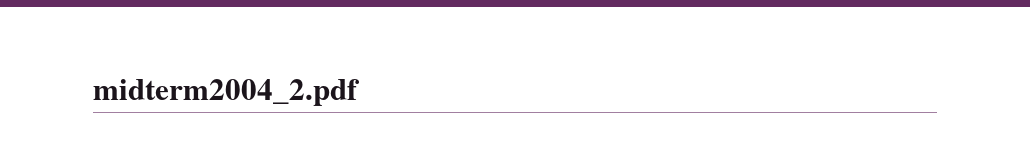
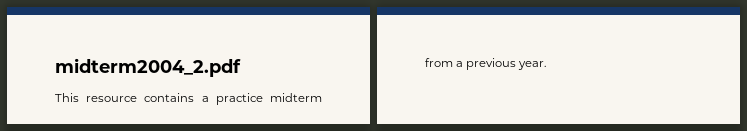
+ This resource contains a practice midterm from a previous year.

